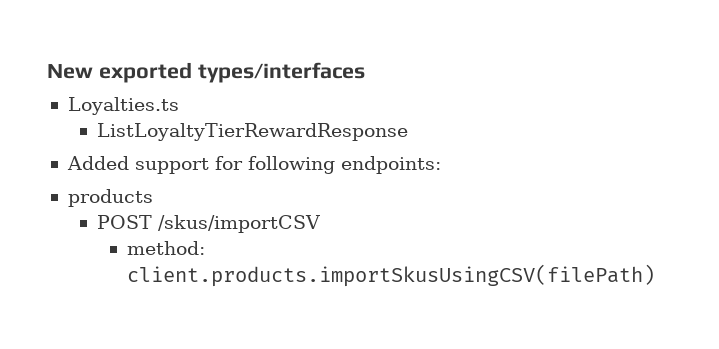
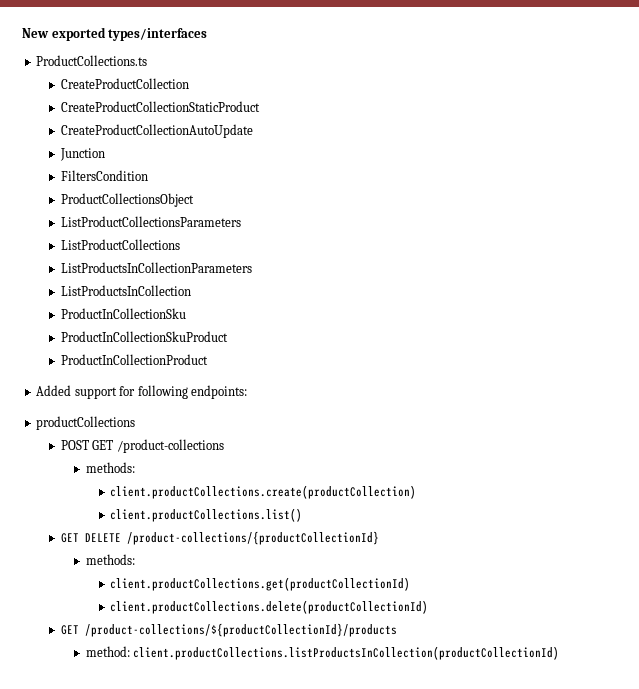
- Loyalties.ts
- ListLoyaltyTierRewardResponse
+ ProductCollections.ts
+ CreateProductCollection
+ CreateProductCollectionStaticProduct
+ CreateProductCollectionAutoUpdate
+ Junction
+ FiltersCondition
+ ProductCollectionsObject
+ ListProductCollectionsParameters
+ ListProductCollections
+ ListProductsInCollectionParameters
+ ListProductsInCollection
+ ProductInCollectionSku
+ ProductInCollectionSkuProduct
+ ProductInCollectionProduct
- products
+ productCollections
- POST /skus/importCSV
+ POST GET /product-collections
+ methods:
+ client.productCollections.create(productCollection)
+ client.productCollections.list()
+ GET DELETE /product-collections/{productCollectionId}
+ methods:
+ client.productCollections.get(productCollectionId)
+ client.productCollections.delete(productCollectionId)
+ GET /product-collections/${productCollectionId}/products
- method: client.products.importSkusUsingCSV(filePath)
+ method: client.productCollections.listProductsInCollection(productCollectionId)

